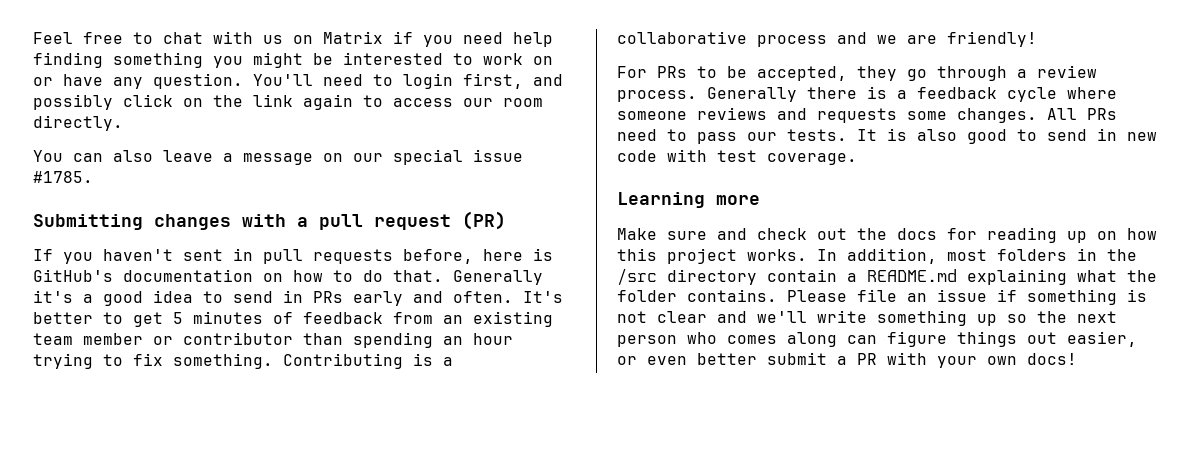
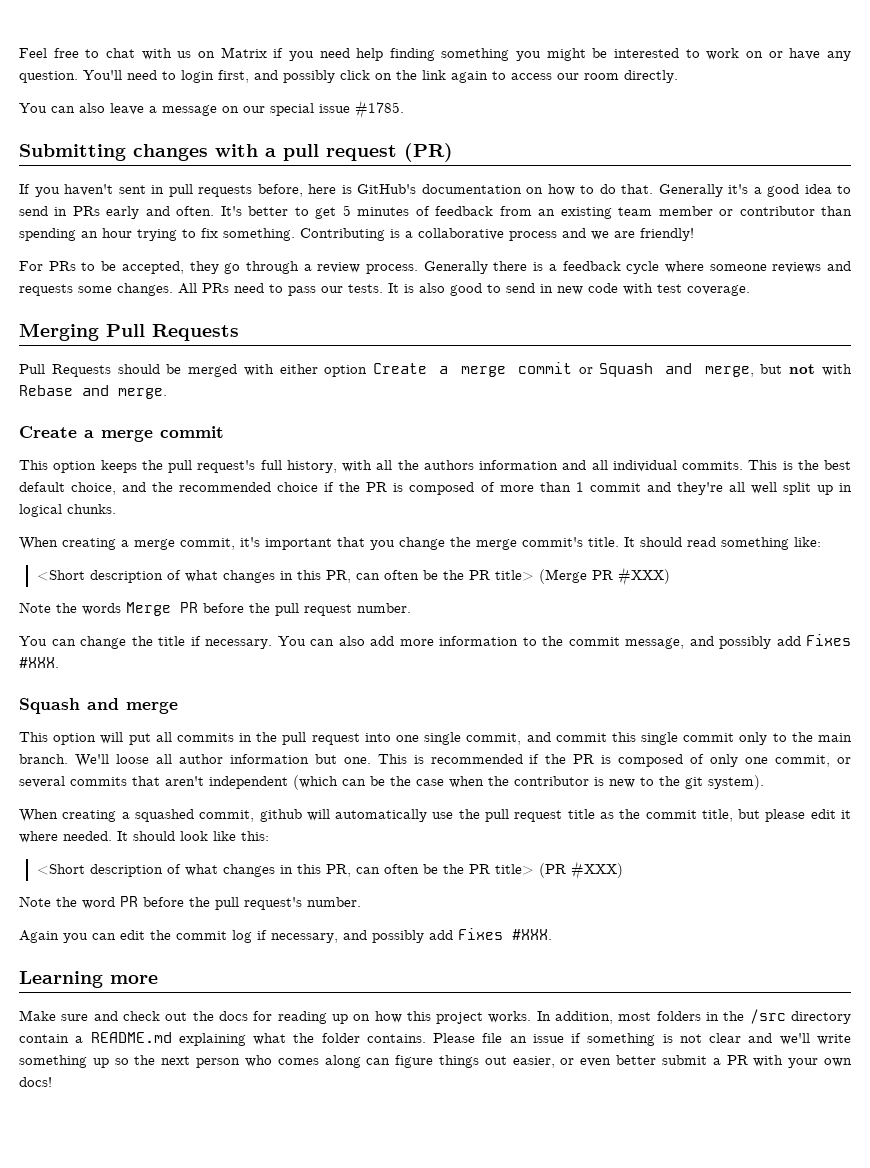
+ Merging Pull Requests
+ Pull Requests should be merged with either option Create a merge commit or Squash and merge, but not with Rebase and merge.
+ Create a merge commit
+ This option keeps the pull request's full history, with all the authors information and all individual commits. This is the best default choice, and the recommended choice if the PR is composed of more than 1 commit and they're all well split up in logical chunks.
+ When creating a merge commit, it's important that you change the merge commit's title. It should read something like:
+ <Short description of what changes in this PR, can often be the PR title> (Merge PR #XXX)
+ Note the words Merge PR before the pull request number.
+ You can change the title if necessary. You can also add more information to the commit message, and possibly add Fixes #XXX.
+ Squash and merge
+ This option will put all commits in the pull request into one single commit, and commit this single commit only to the main branch. We'll loose all author information but one. This is recommended if the PR is composed of only one commit, or several commits that aren't independent (which can be the case when the contributor is new to the git system).
+ When creating a squashed commit, github will automatically use the pull request title as the commit title, but please edit it where needed. It should look like this:
+ <Short description of what changes in this PR, can often be the PR title> (PR #XXX)
+ Note the word PR before the pull request's number.
+ Again you can edit the commit log if necessary, and possibly add Fixes #XXX.

